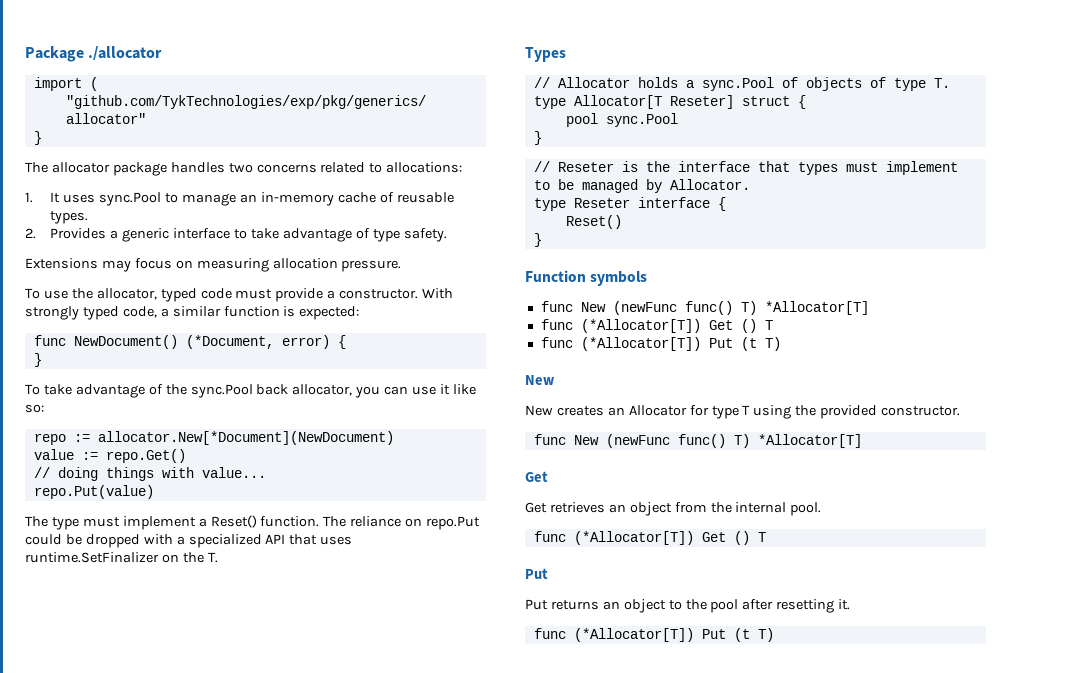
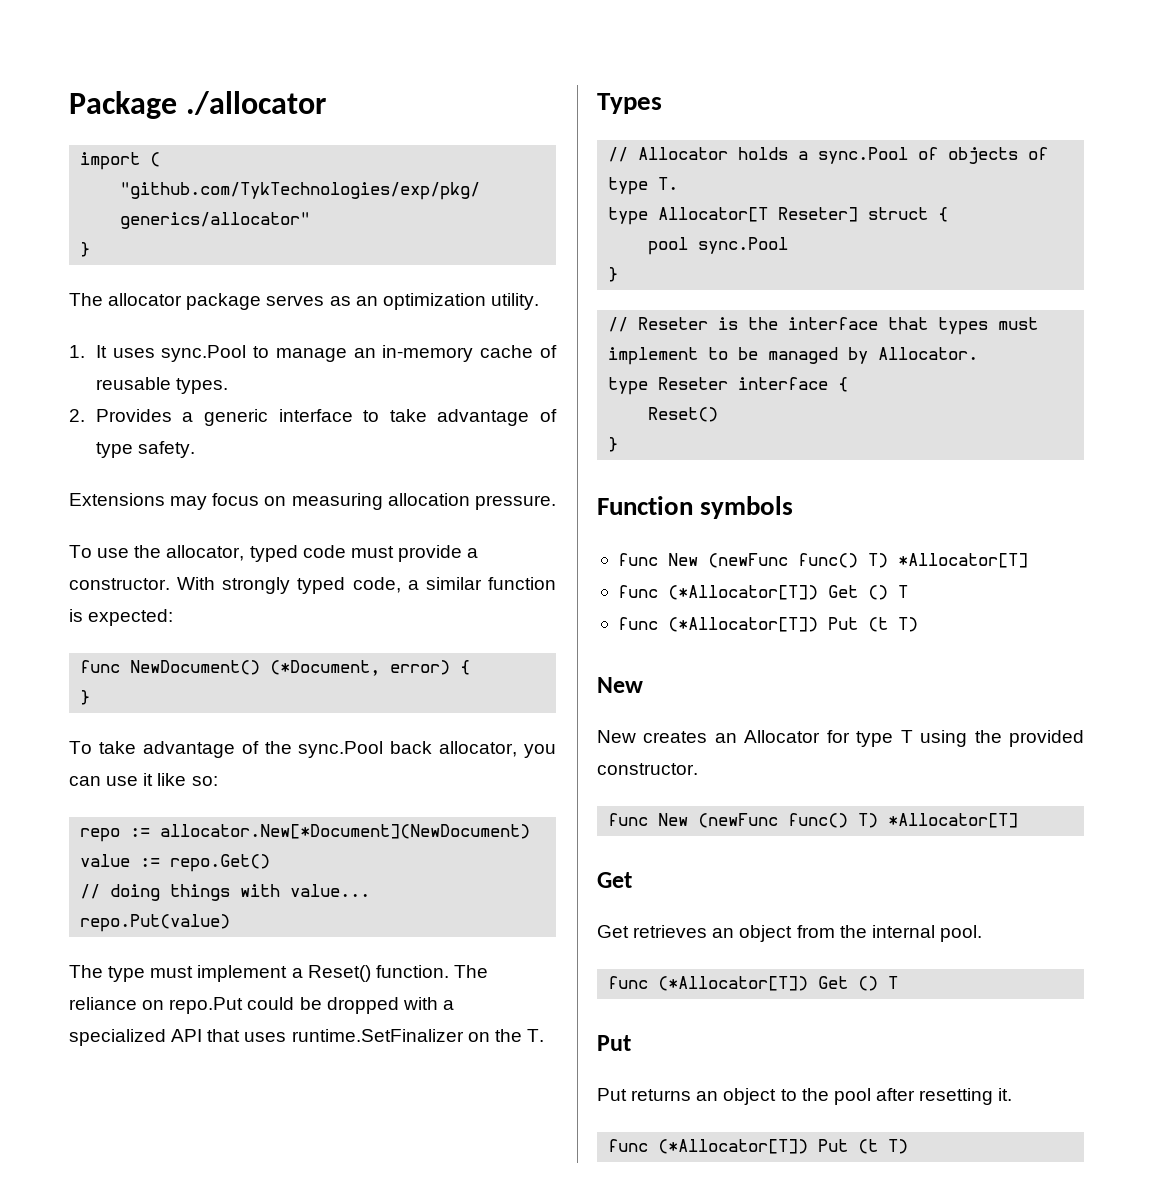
- The allocator package handles two concerns related to allocations:
+ The allocator package serves as an optimization utility.

